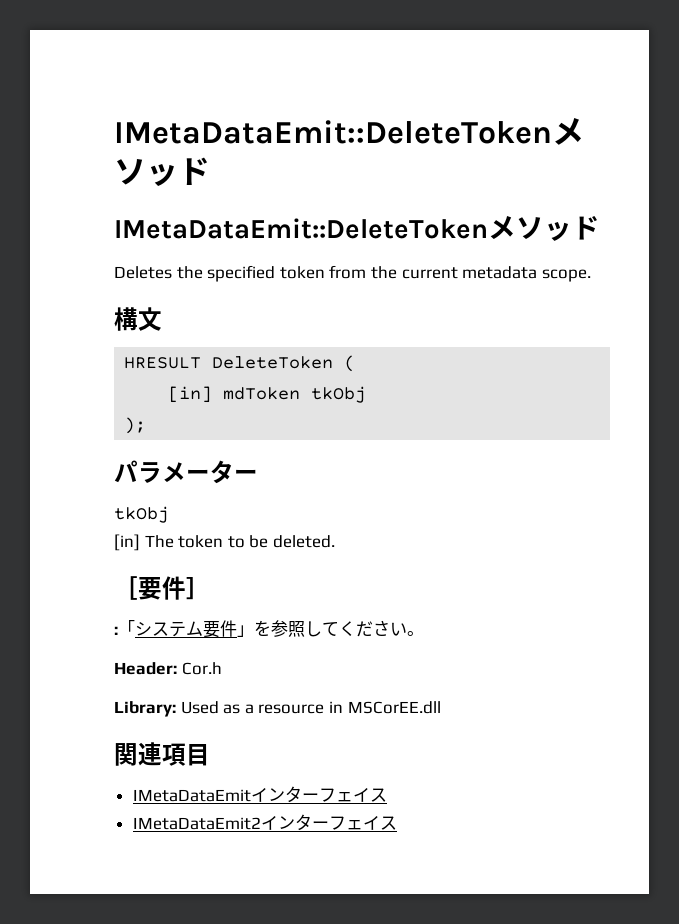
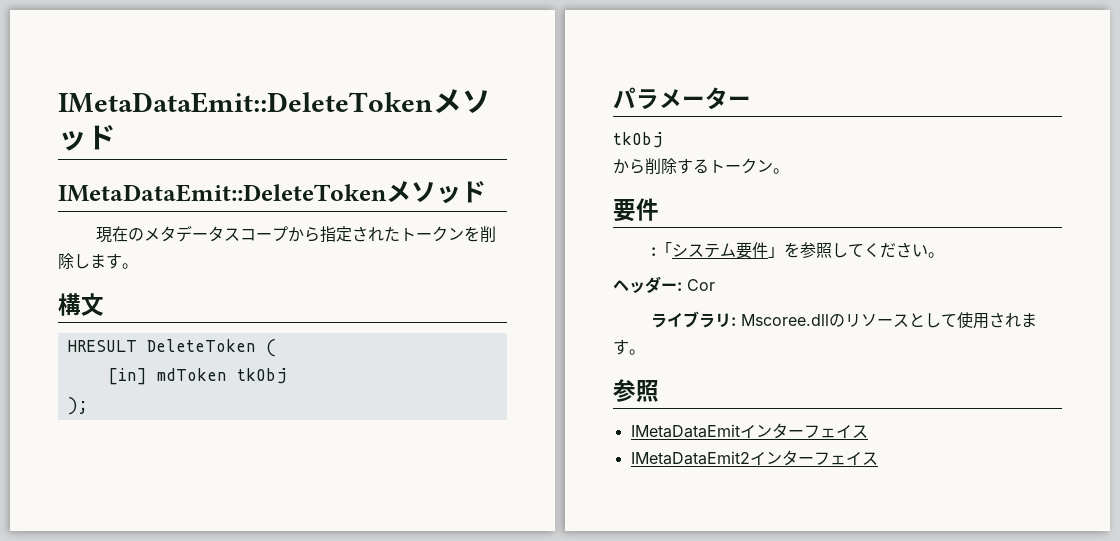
- Deletes the specified token from the current metadata scope.
+ 現在のメタデータスコープから指定されたトークンを削除します。
- [in] The token to be deleted.
- ［要件］
+ から削除するトークン。
+ 要件
- Header: Cor.h
- Library: Used as a resource in MSCorEE.dll
- 関連項目
+ ヘッダー: Cor
+ ライブラリ: Mscoree.dllのリソースとして使用されます。
+ 参照

